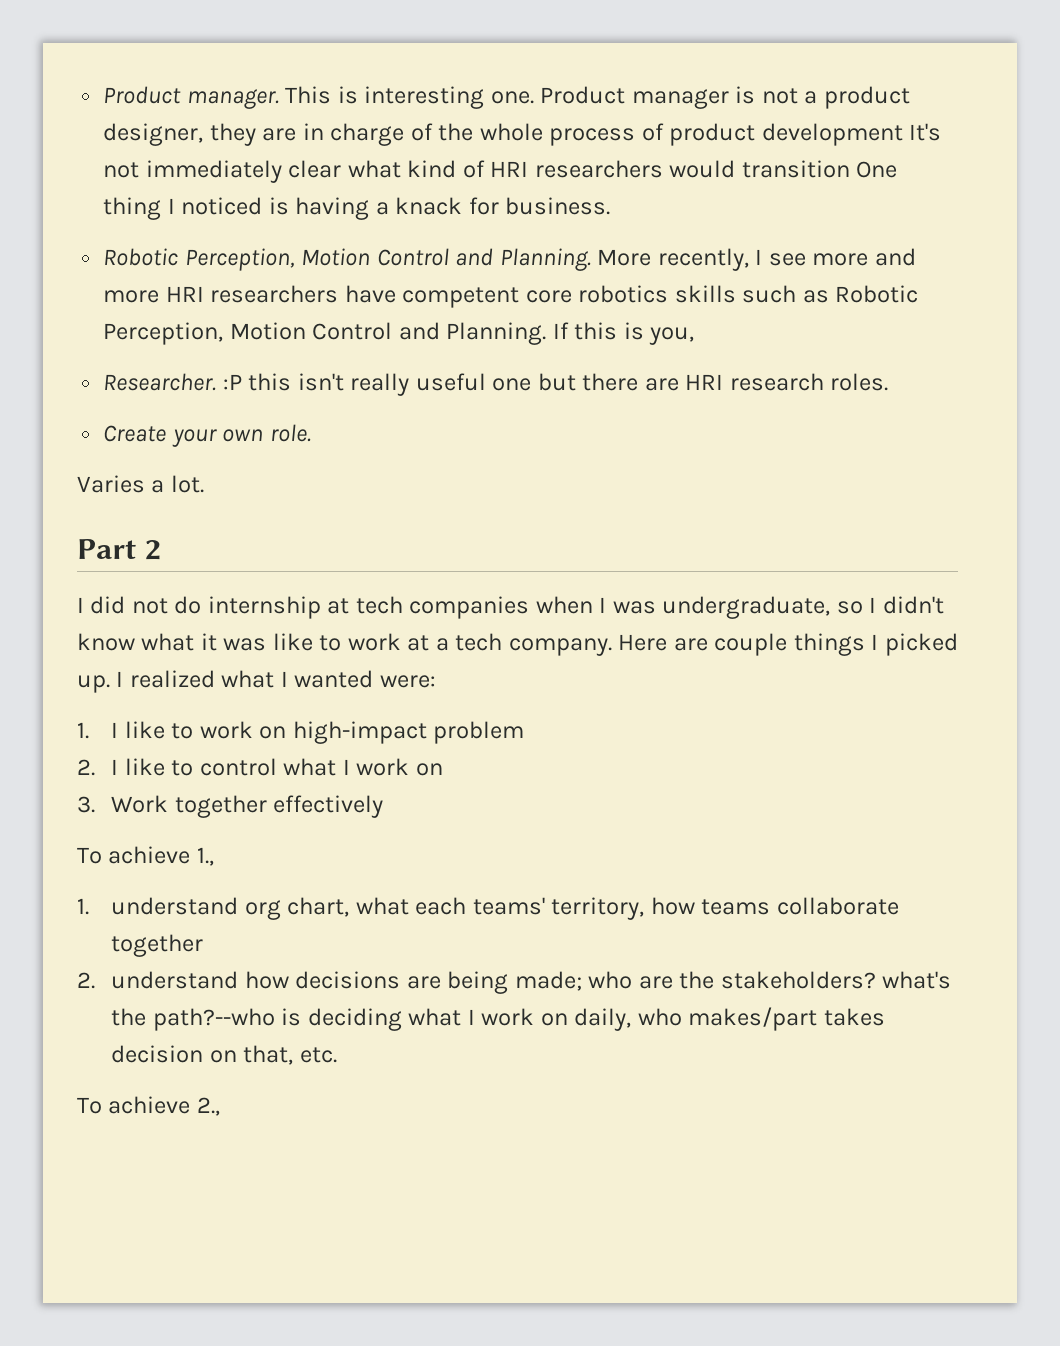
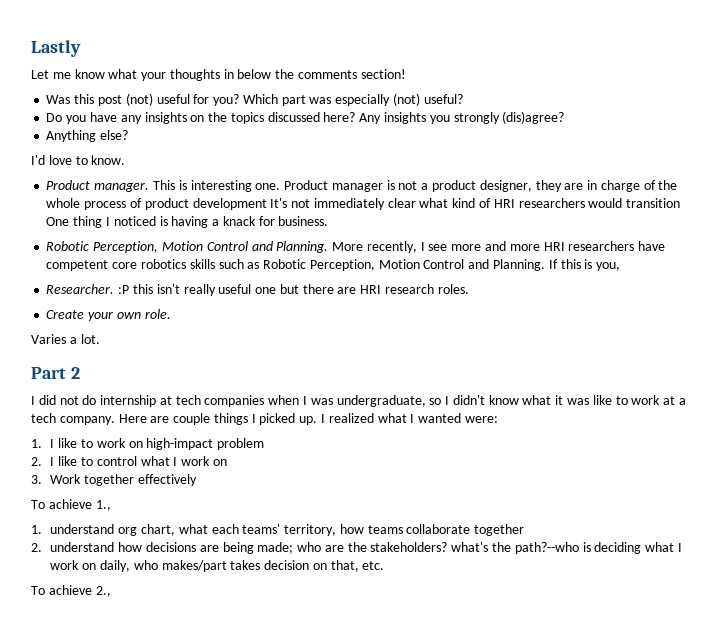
+ Lastly
+ Let me know what your thoughts in below the comments section!
+ Was this post (not) useful for you? Which part was especially (not) useful?
+ Do you have any insights on the topics discussed here? Any insights you strongly (dis)agree?
+ Anything else?
+ I'd love to know.

